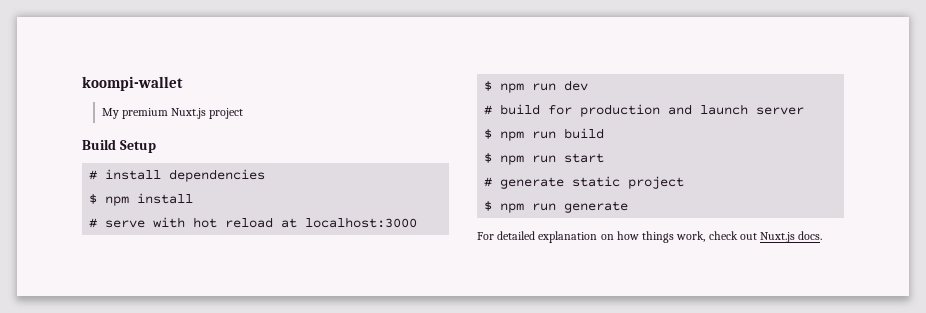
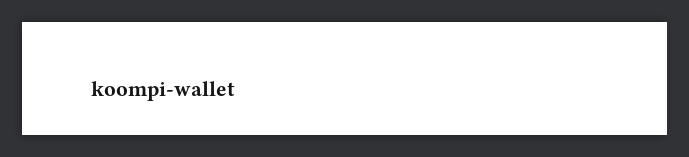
- My premium Nuxt.js project
- Build Setup
- # install dependencies
- $ npm install
- # serve with hot reload at localhost:3000
- $ npm run dev
- # build for production and launch server
- $ npm run build
- $ npm run start
- # generate static project
- $ npm run generate
- For detailed explanation on how things work, check out Nuxt.js docs.

